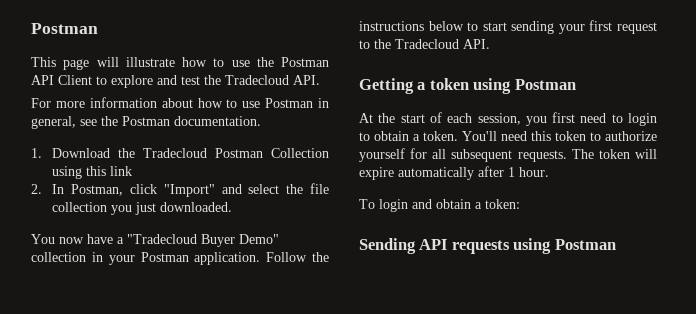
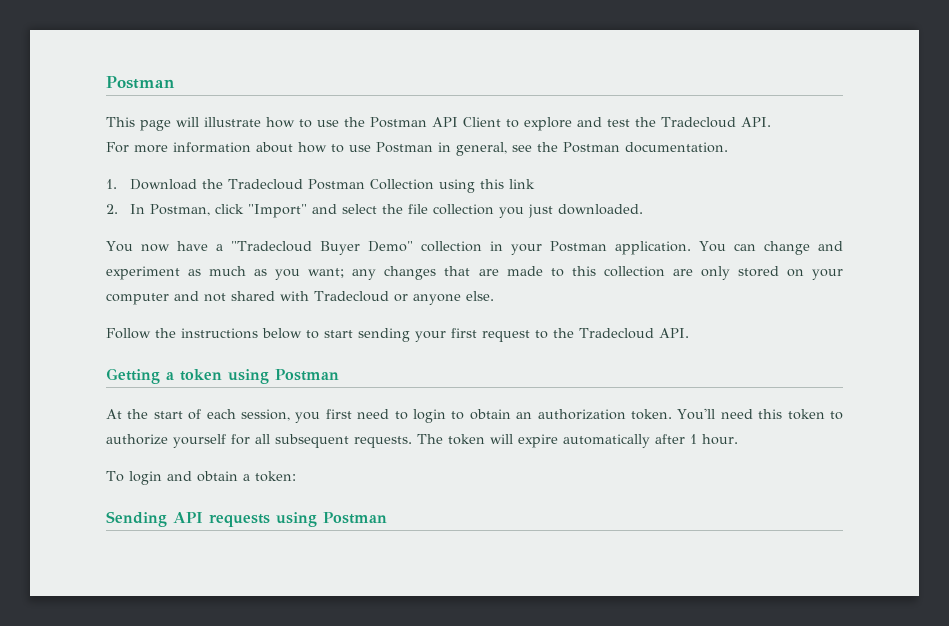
- You now have a "Tradecloud Buyer Demo" collection in your Postman application. Follow the instructions below to start sending your first request to the Tradecloud API.
+ You now have a "Tradecloud Buyer Demo" collection in your Postman application. You can change and experiment as much as you want; any changes that are made to this collection are only stored on your computer and not shared with Tradecloud or anyone else.
+ Follow the instructions below to start sending your first request to the Tradecloud API.
- At the start of each session, you first need to login to obtain a token.
+ At the start of each session, you first need to login to obtain an authorization token.

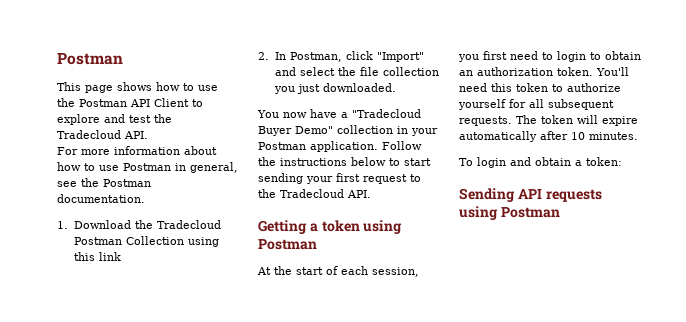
- This page will illustrate how to use the Postman API Client to explore and test the Tradecloud API.
+ This page shows how to use the Postman API Client to explore and test the Tradecloud API.
- You now have a "Tradecloud Buyer Demo" collection in your Postman application. You can change and experiment as much as you want; any changes that are made to this collection are only stored on your computer and not shared with Tradecloud or anyone else.
- Follow the instructions below to start sending your first request to the Tradecloud API.
+ You now have a "Tradecloud Buyer Demo" collection in your Postman application. Follow the instructions below to start sending your first request to the Tradecloud API.
- The token will expire automatically after 1 hour.
+ The token will expire automatically after 10 minutes.

